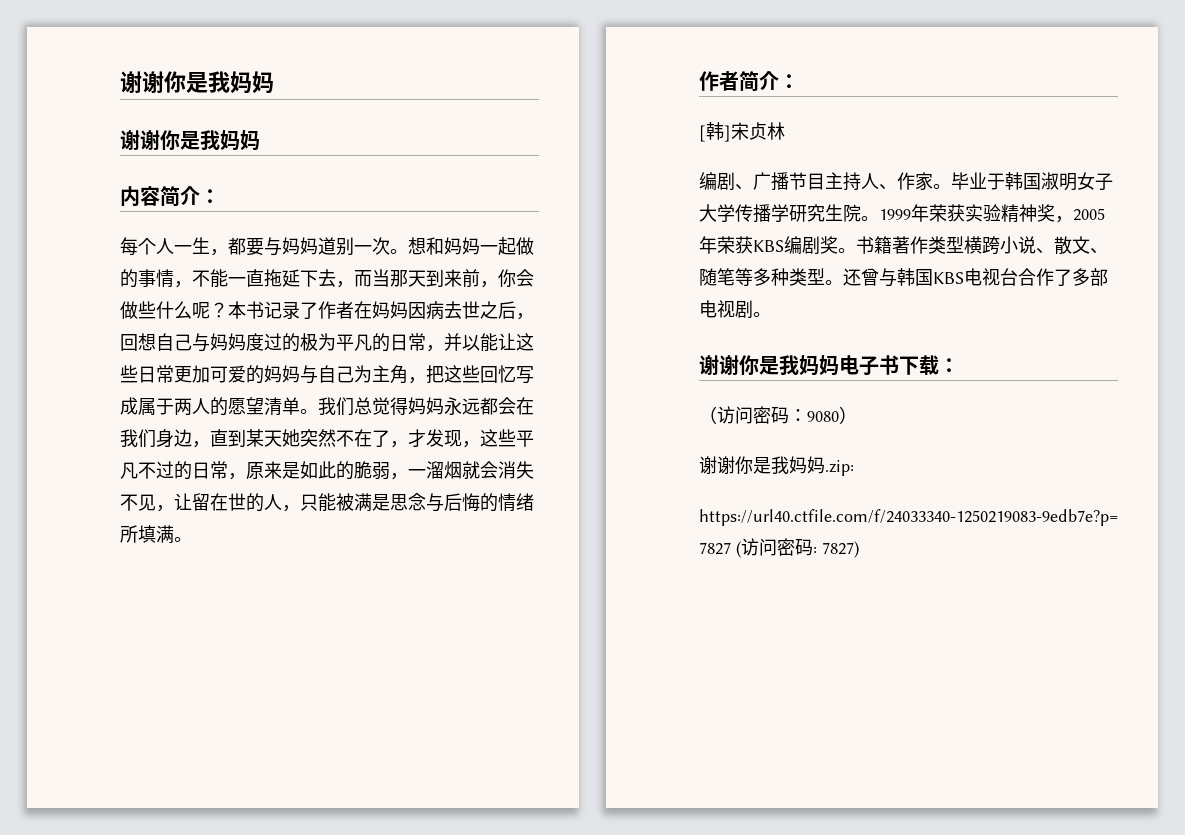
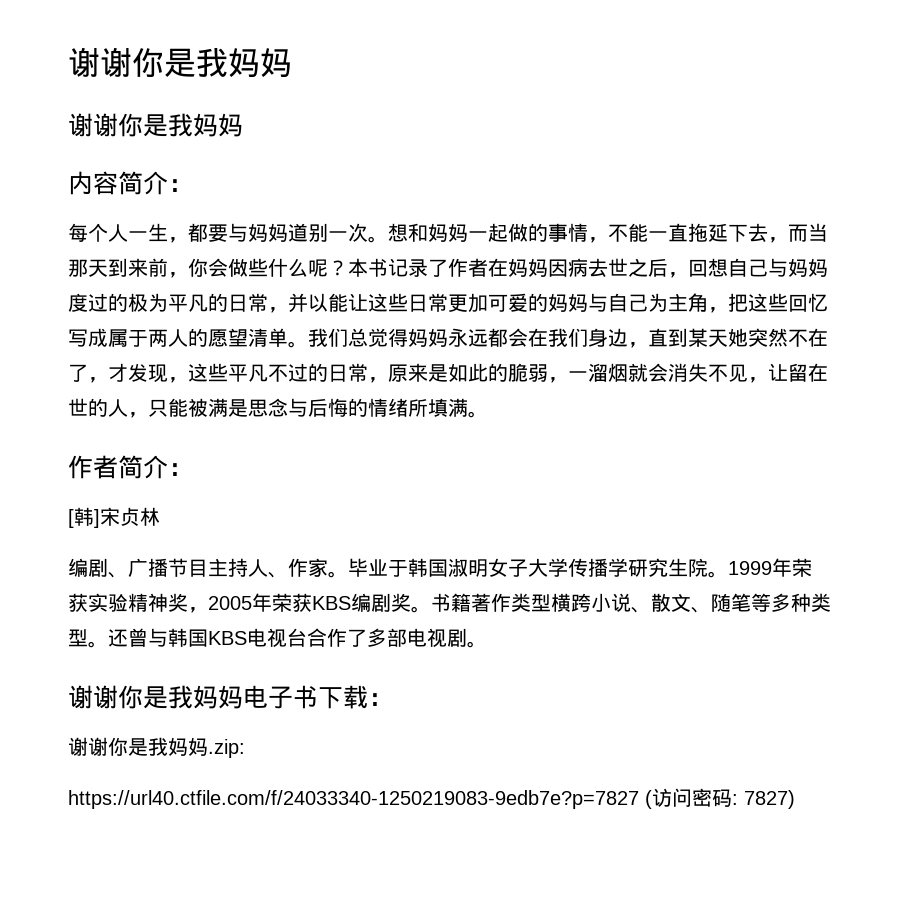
- （访问密码：9080）

